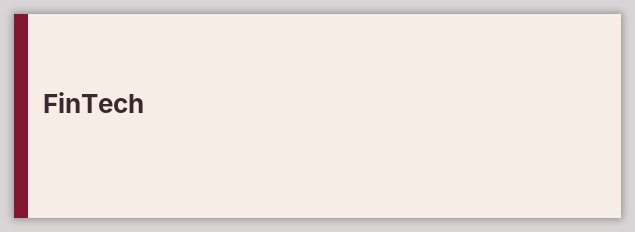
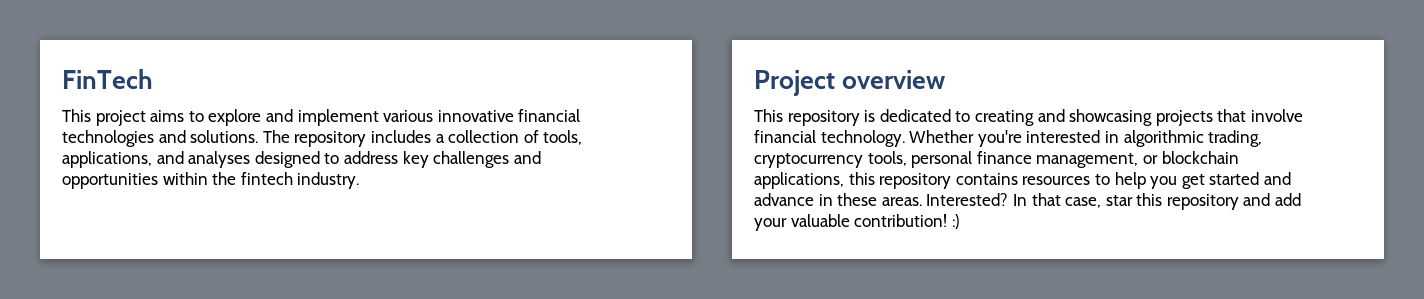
+ This project aims to explore and implement various innovative financial technologies and solutions. The repository includes a collection of tools, applications, and analyses designed to address key challenges and opportunities within the fintech industry.
+ Project overview
+ This repository is dedicated to creating and showcasing projects that involve financial technology. Whether you're interested in algorithmic trading, cryptocurrency tools, personal finance management, or blockchain applications, this repository contains resources to help you get started and advance in these areas. Interested? In that case, star this repository and add your valuable contribution! :)

